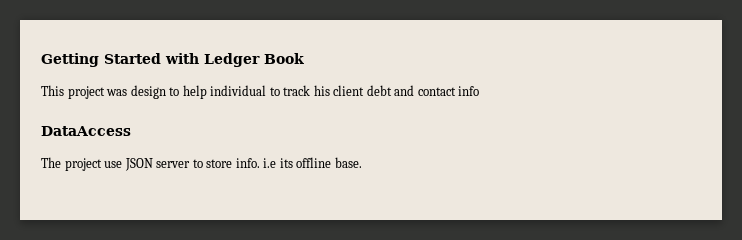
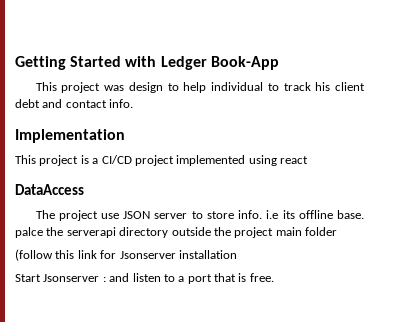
- Getting Started with Ledger Book
+ Getting Started with Ledger Book-App
- This project was design to help individual to track his client debt and contact info
+ This project was design to help individual to track his client debt and contact info.
+ Implementation
+ This project is a CI/CD project implemented using react
- The project use JSON server to store info. i.e its offline base.
+ The project use JSON server to store info. i.e its offline base. palce the serverapi directory outside the project main folder
+ (follow this link for Jsonserver installation
+ Start Jsonserver : and listen to a port that is free.

